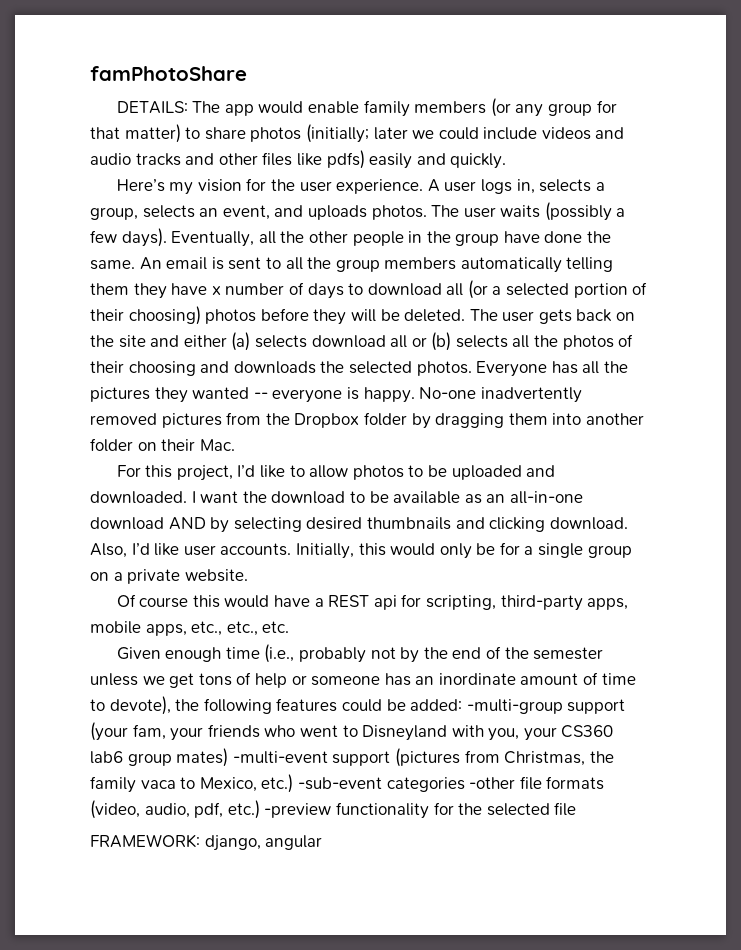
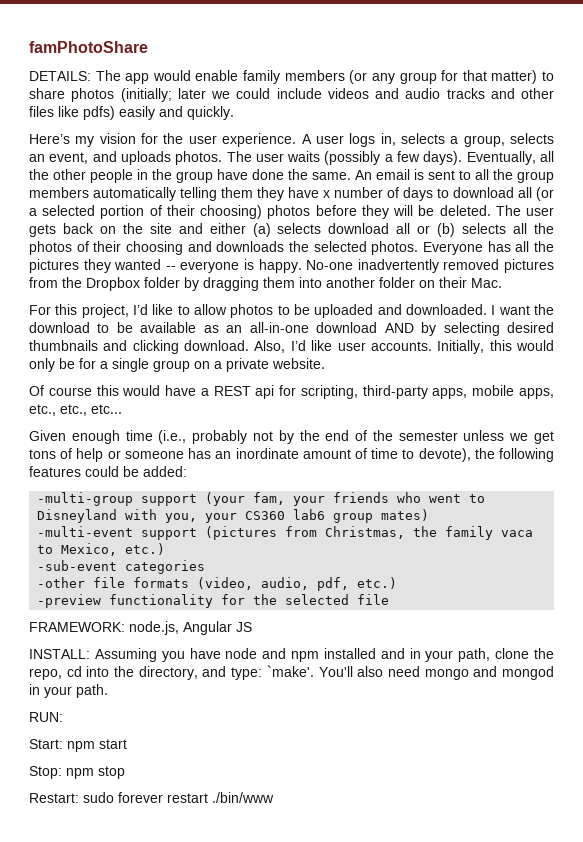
- Of course this would have a REST api for scripting, third-party apps, mobile apps, etc., etc., etc.
+ Of course this would have a REST api for scripting, third-party apps, mobile apps, etc., etc., etc...
- Given enough time (i.e., probably not by the end of the semester unless we get tons of help or someone has an inordinate amount of time to devote), the following features could be added: -multi-group support (your fam, your friends who went to Disneyland with you, your CS360 lab6 group mates) -multi-event support (pictures from Christmas, the family vaca to Mexico, etc.) -sub-event categories -other file formats (video, audio, pdf, etc.) -preview functionality for the selected file
+ Given enough time (i.e., probably not by the end of the semester unless we get tons of help or someone has an inordinate amount of time to devote), the following features could be added:
+ -multi-group support (your fam, your friends who went to Disneyland with you, your CS360 lab6 group mates)
+ -multi-event support (pictures from Christmas, the family vaca to Mexico, etc.)
+ -sub-event categories
+ -other file formats (video, audio, pdf, etc.)
+ -preview functionality for the selected file
- FRAMEWORK: django, angular
+ FRAMEWORK: node.js, Angular JS
+ INSTALL: Assuming you have node and npm installed and in your path, clone the repo, cd into the directory, and type: `make'. You'll also need mongo and mongod in your path.
+ RUN:
+ Start: npm start
+ Stop: npm stop
+ Restart: sudo forever restart ./bin/www

